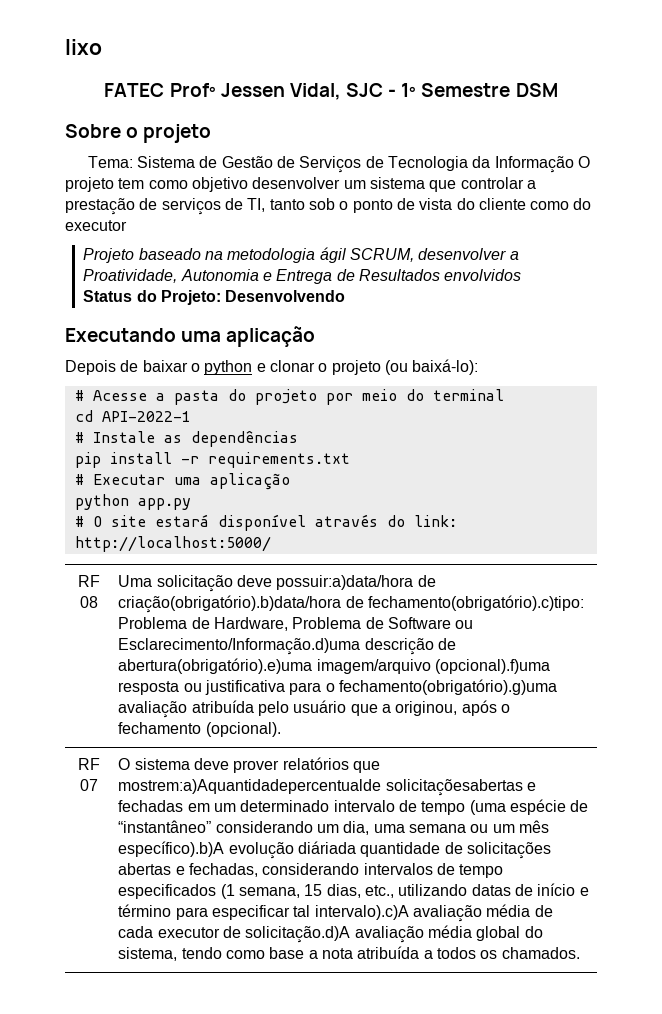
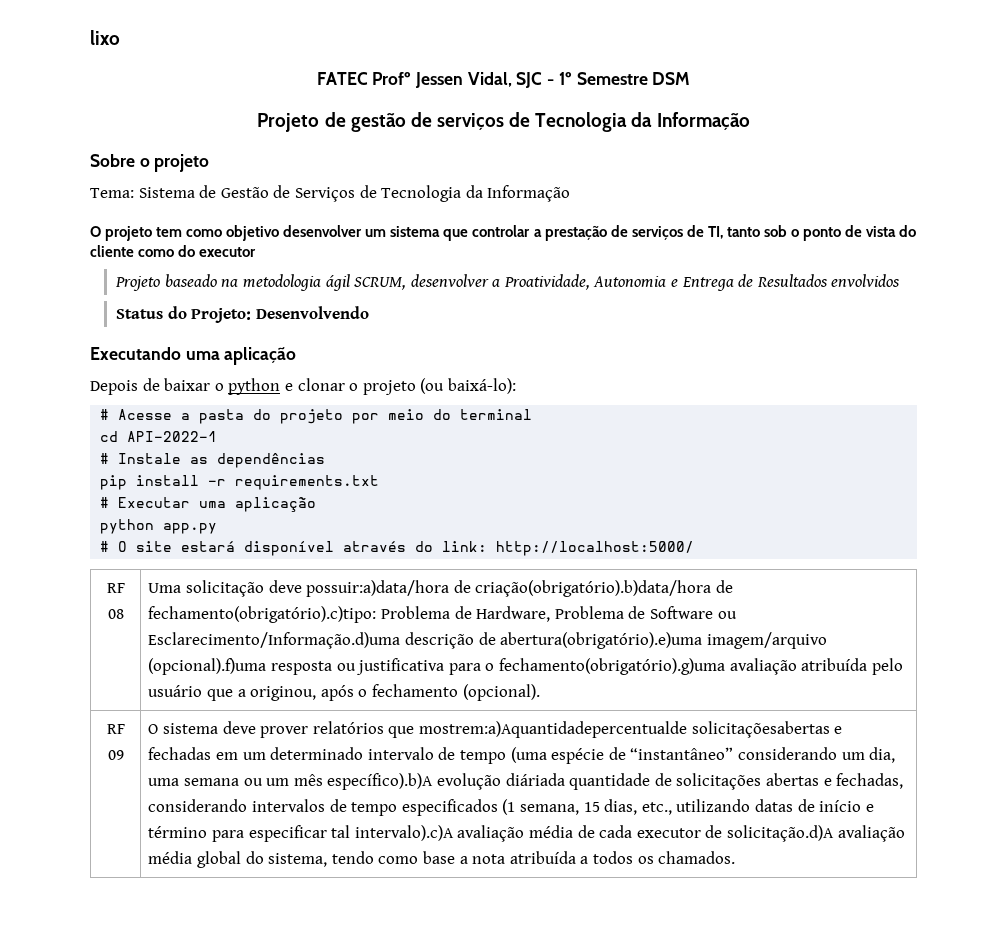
+ Projeto de gestão de serviços de Tecnologia da Informação
- Tema: Sistema de Gestão de Serviços de Tecnologia da Informação O projeto tem como objetivo desenvolver um sistema que controlar a prestação de serviços de TI, tanto sob o ponto de vista do cliente como do executor
+ Tema: Sistema de Gestão de Serviços de Tecnologia da Informação
+ O projeto tem como objetivo desenvolver um sistema que controlar a prestação de serviços de TI, tanto sob o ponto de vista do cliente como do executor
- RF 07
+ RF 09

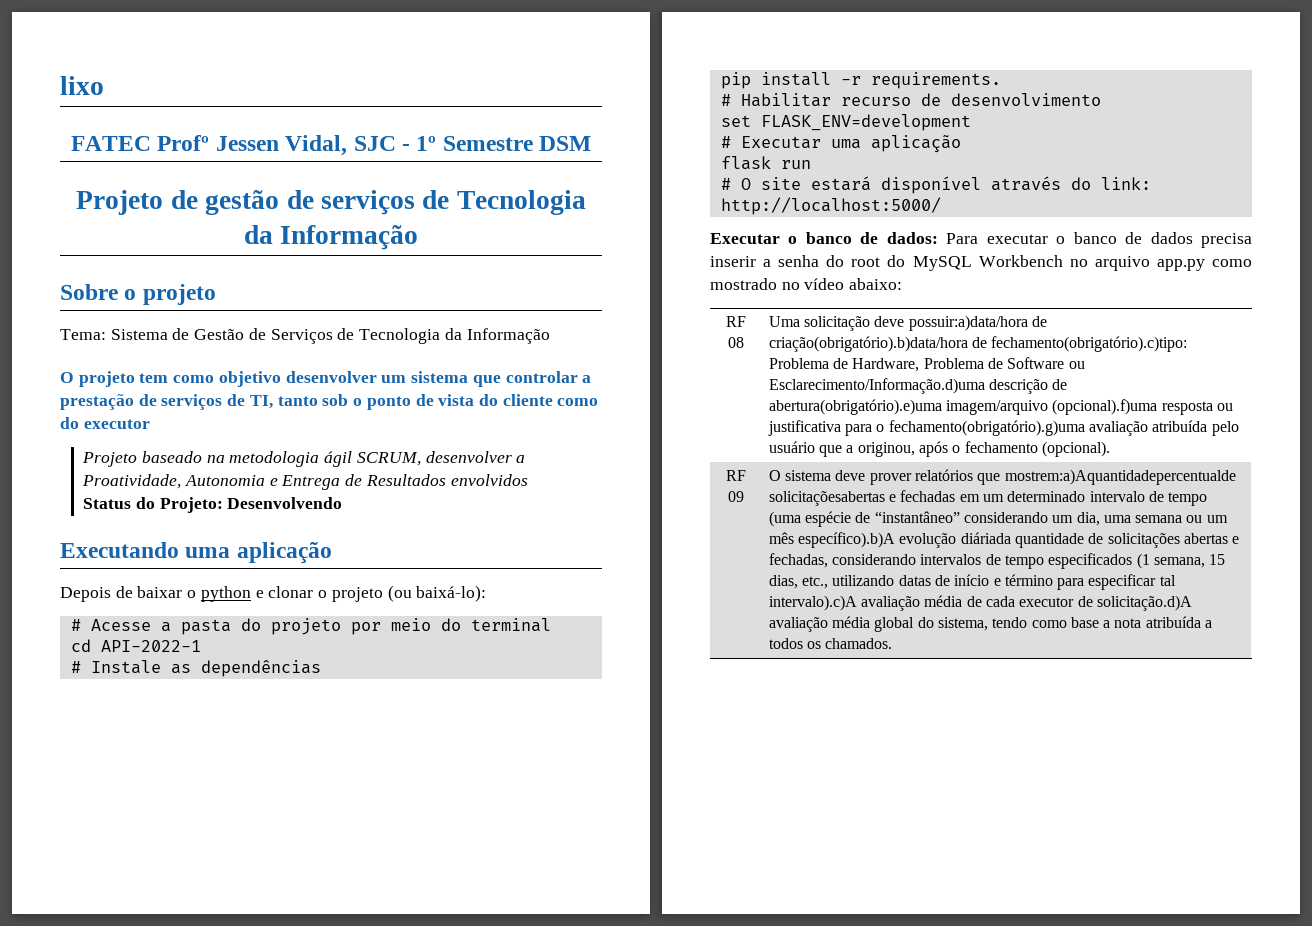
- pip install -r requirements.txt
+ pip install -r requirements.
+ # Habilitar recurso de desenvolvimento
+ set FLASK_ENV=development
- python app.py
+ flask run
+ Executar o banco de dados: Para executar o banco de dados precisa inserir a senha do root do MySQL Workbench no arquivo app.py como mostrado no vídeo abaixo:

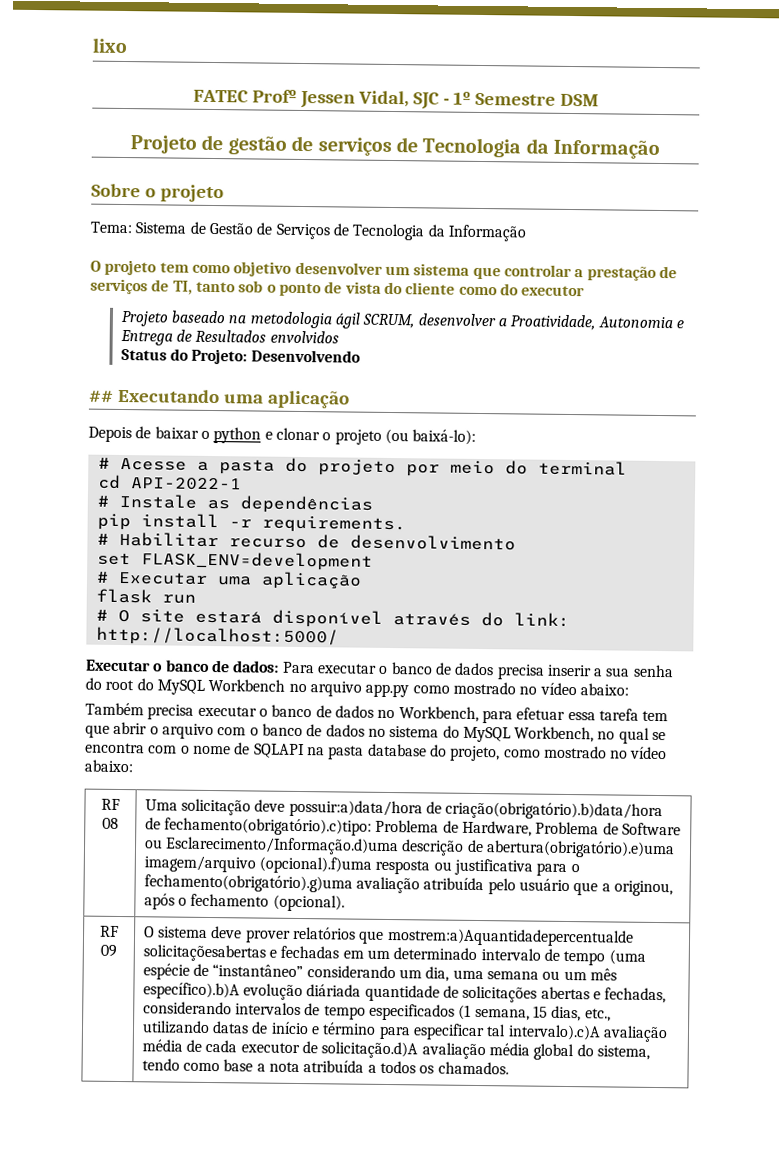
- Executando uma aplicação
+ ## Executando uma aplicação
- Executar o banco de dados: Para executar o banco de dados precisa inserir a senha do root do MySQL Workbench no arquivo app.py como mostrado no vídeo abaixo:
+ Executar o banco de dados: Para executar o banco de dados precisa inserir a sua senha do root do MySQL Workbench no arquivo app.py como mostrado no vídeo abaixo:
+ Também precisa executar o banco de dados no Workbench, para efetuar essa tarefa tem que abrir o arquivo com o banco de dados no sistema do MySQL Workbench, no qual se encontra com o nome de SQLAPI na pasta database do projeto, como mostrado no vídeo abaixo:

